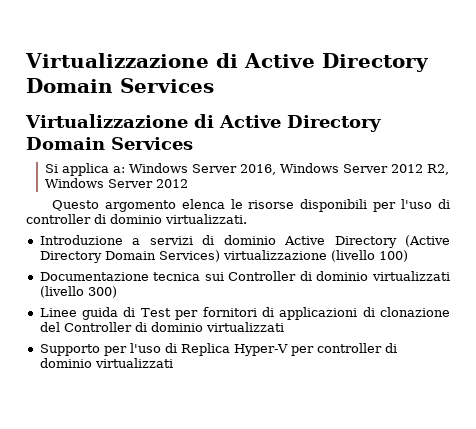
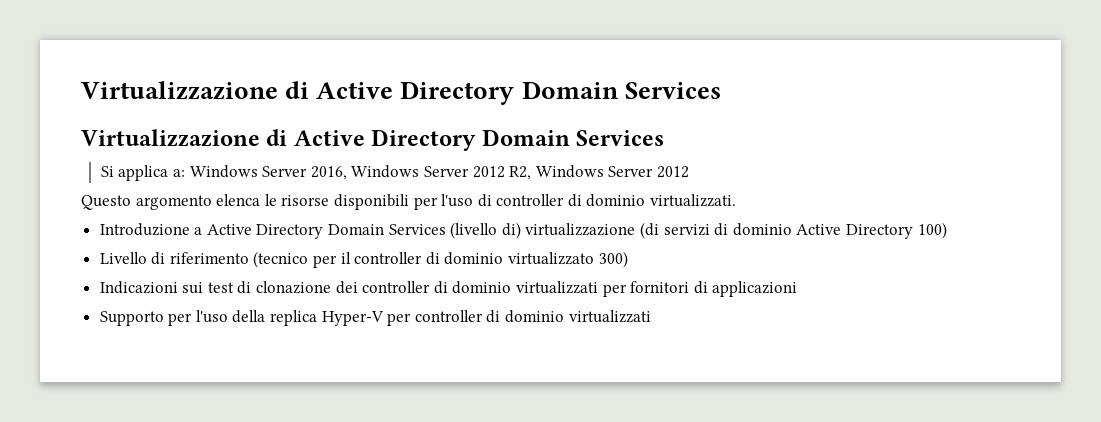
- Introduzione a servizi di dominio Active Directory (Active Directory Domain Services) virtualizzazione (livello 100)
- Documentazione tecnica sui Controller di dominio virtualizzati (livello 300)
- Linee guida di Test per fornitori di applicazioni di clonazione del Controller di dominio virtualizzati
+ Introduzione a Active Directory Domain Services (livello di) virtualizzazione (di servizi di dominio Active Directory 100)
+ Livello di riferimento (tecnico per il controller di dominio virtualizzato 300)
+ Indicazioni sui test di clonazione dei controller di dominio virtualizzati per fornitori di applicazioni
- Supporto per l'uso di Replica Hyper-V per controller di dominio virtualizzati
+ Supporto per l'uso della replica Hyper-V per controller di dominio virtualizzati

